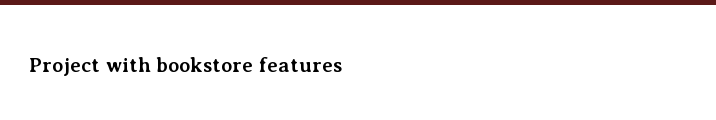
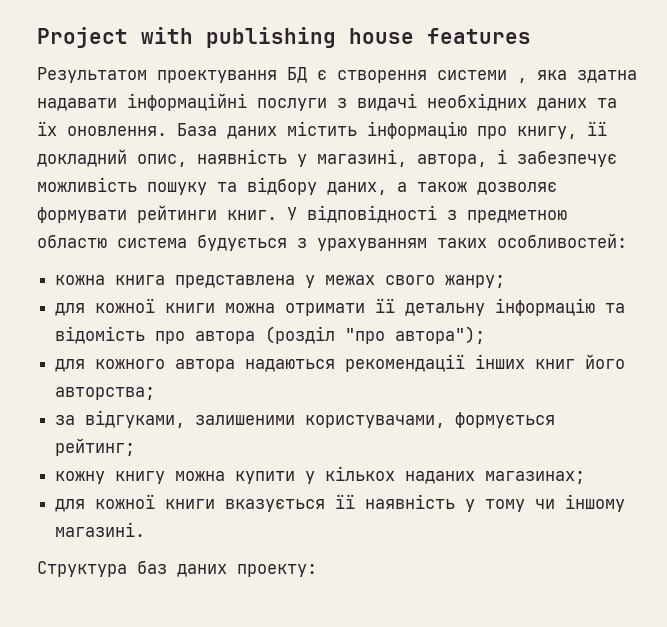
- Project with bookstore features
+ Project with publishing house features
+ Результатом проектування БД є створення системи , яка здатна надавати інформаційні послуги з видачі необхідних даних та їх оновлення. База даних містить інформацію про книгу, її докладний опис, наявність у магазині, автора, і забезпечує можливість пошуку та відбору даних, а також дозволяє формувати рейтинги книг. У відповідності з предметною областю система будується з урахуванням таких особливостей:
+ кожна книга представлена у межах свого жанру;
+ для кожної книги можна отримати її детальну інформацію та відомість про автора (розділ "про автора");
+ для кожного автора надаються рекомендації інших книг його авторства;
+ за відгуками, залишеними користувачами, формується рейтинг;
+ кожну книгу можна купити у кількох наданих магазинах;
+ для кожної книги вказується її наявність у тому чи іншому магазині.
+ Структура баз даних проекту:

